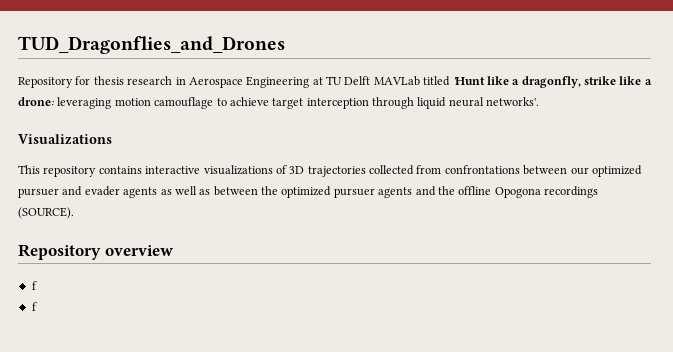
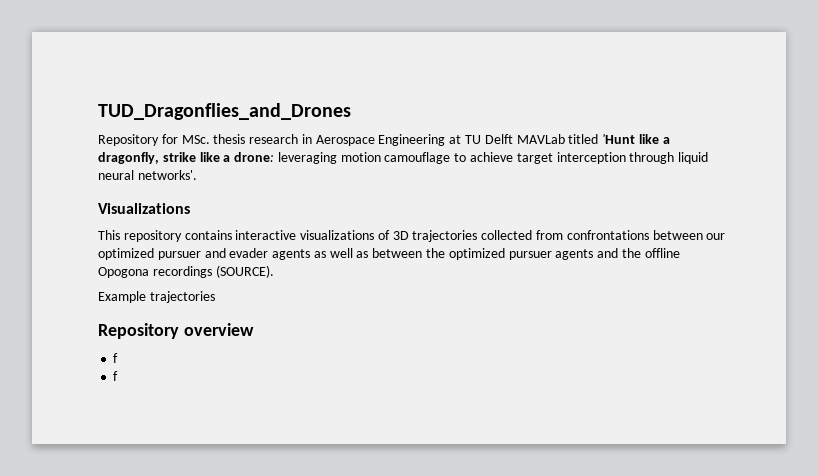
- Repository for thesis research in Aerospace Engineering at TU Delft MAVLab titled 'Hunt like a dragonfly, strike like a drone: leveraging motion camouflage to achieve target interception through liquid neural networks'.
+ Repository for MSc. thesis research in Aerospace Engineering at TU Delft MAVLab titled 'Hunt like a dragonfly, strike like a drone: leveraging motion camouflage to achieve target interception through liquid neural networks'.
+ Example trajectories

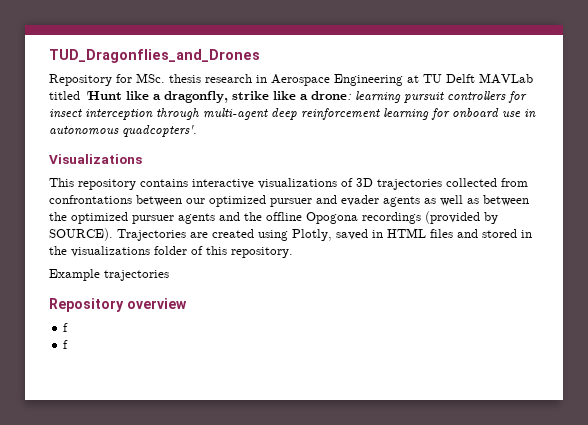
- Repository for MSc. thesis research in Aerospace Engineering at TU Delft MAVLab titled 'Hunt like a dragonfly, strike like a drone: leveraging motion camouflage to achieve target interception through liquid neural networks'.
+ Repository for MSc. thesis research in Aerospace Engineering at TU Delft MAVLab titled 'Hunt like a dragonfly, strike like a drone: learning pursuit controllers for insect interception through multi-agent deep reinforcement learning for onboard use in autonomous quadcopters'.
- This repository contains interactive visualizations of 3D trajectories collected from confrontations between our optimized pursuer and evader agents as well as between the optimized pursuer agents and the offline Opogona recordings (SOURCE).
+ This repository contains interactive visualizations of 3D trajectories collected from confrontations between our optimized pursuer and evader agents as well as between the optimized pursuer agents and the offline Opogona recordings (provided by SOURCE). Trajectories are created using Plotly, saved in HTML files and stored in the visualizations folder of this repository.

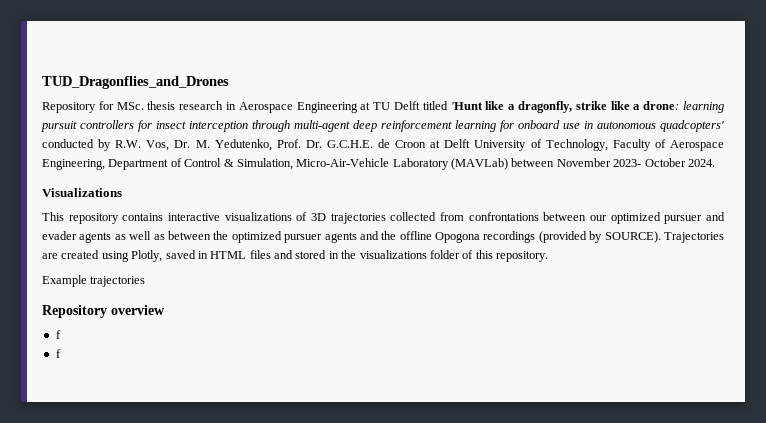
- Repository for MSc. thesis research in Aerospace Engineering at TU Delft MAVLab titled 'Hunt like a dragonfly, strike like a drone: learning pursuit controllers for insect interception through multi-agent deep reinforcement learning for onboard use in autonomous quadcopters'.
+ Repository for MSc. thesis research in Aerospace Engineering at TU Delft titled 'Hunt like a dragonfly, strike like a drone: learning pursuit controllers for insect interception through multi-agent deep reinforcement learning for onboard use in autonomous quadcopters' conducted by R.W. Vos, Dr. M. Yedutenko, Prof. Dr. G.C.H.E. de Croon at Delft University of Technology, Faculty of Aerospace Engineering, Department of Control & Simulation, Micro-Air-Vehicle Laboratory (MAVLab) between November 2023- October 2024.

